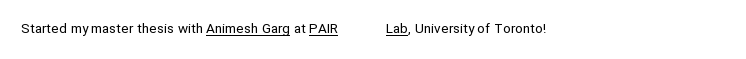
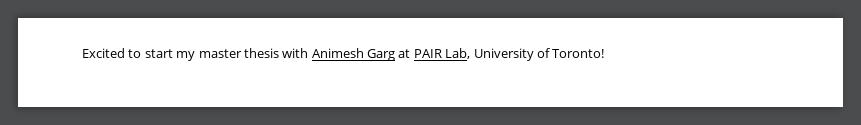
- Started my master thesis with Animesh Garg at PAIR Lab, University of Toronto!
+ Excited to start my master thesis with Animesh Garg at PAIR Lab, University of Toronto!

